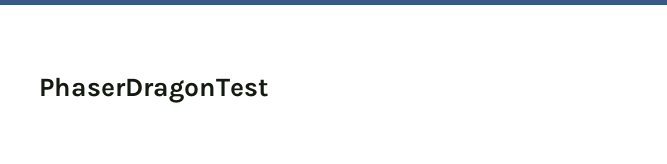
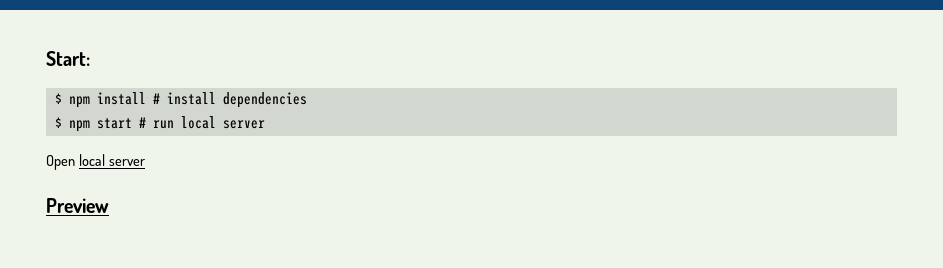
- PhaserDragonTest
+ Start:
+ $ npm install # install dependencies
+ $ npm start # run local server
+ Open local server
+ Preview

